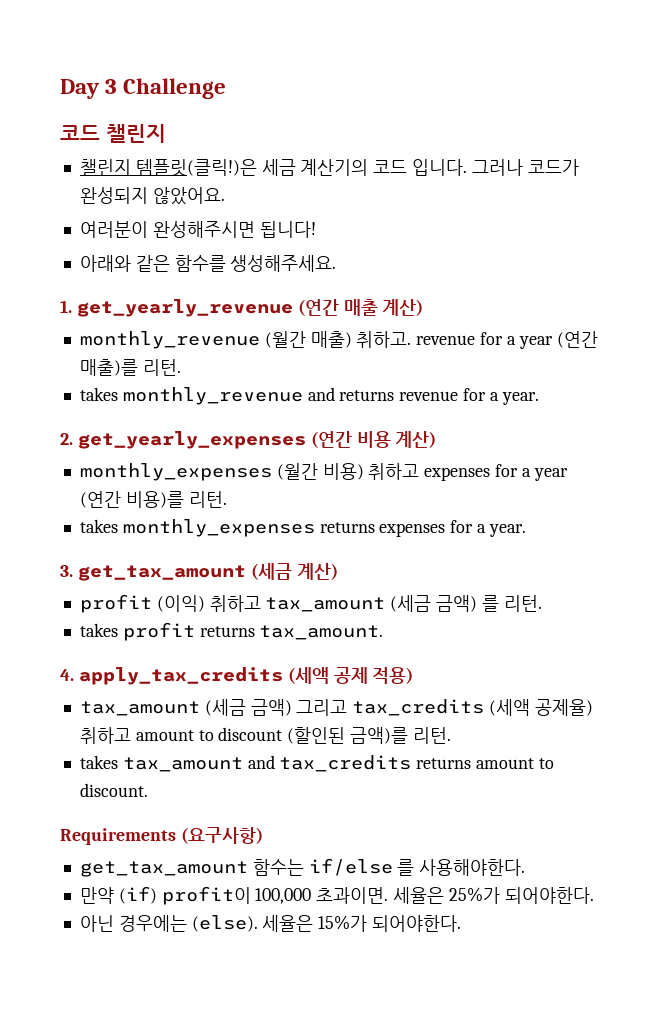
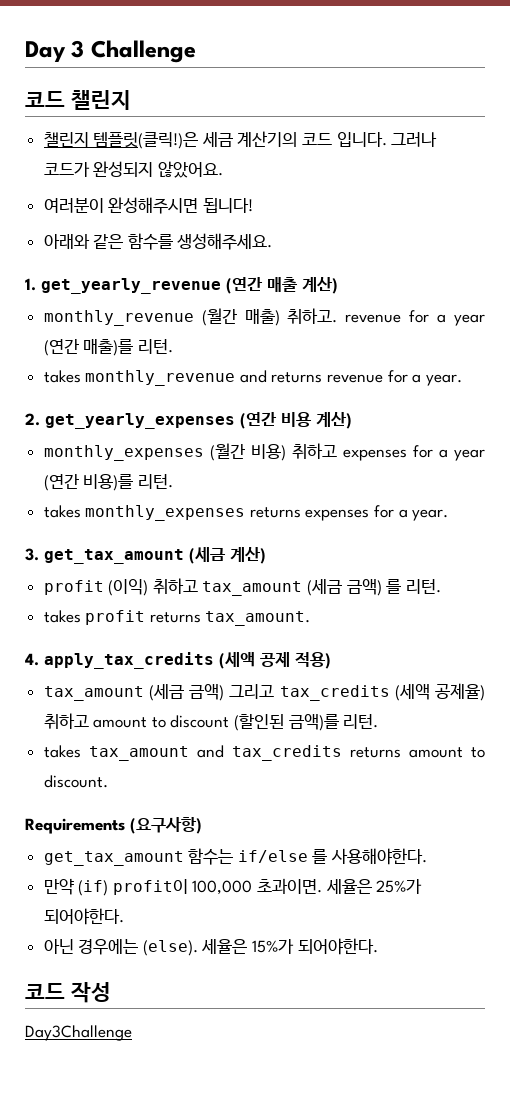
+ 코드 작성
+ Day3Challenge

